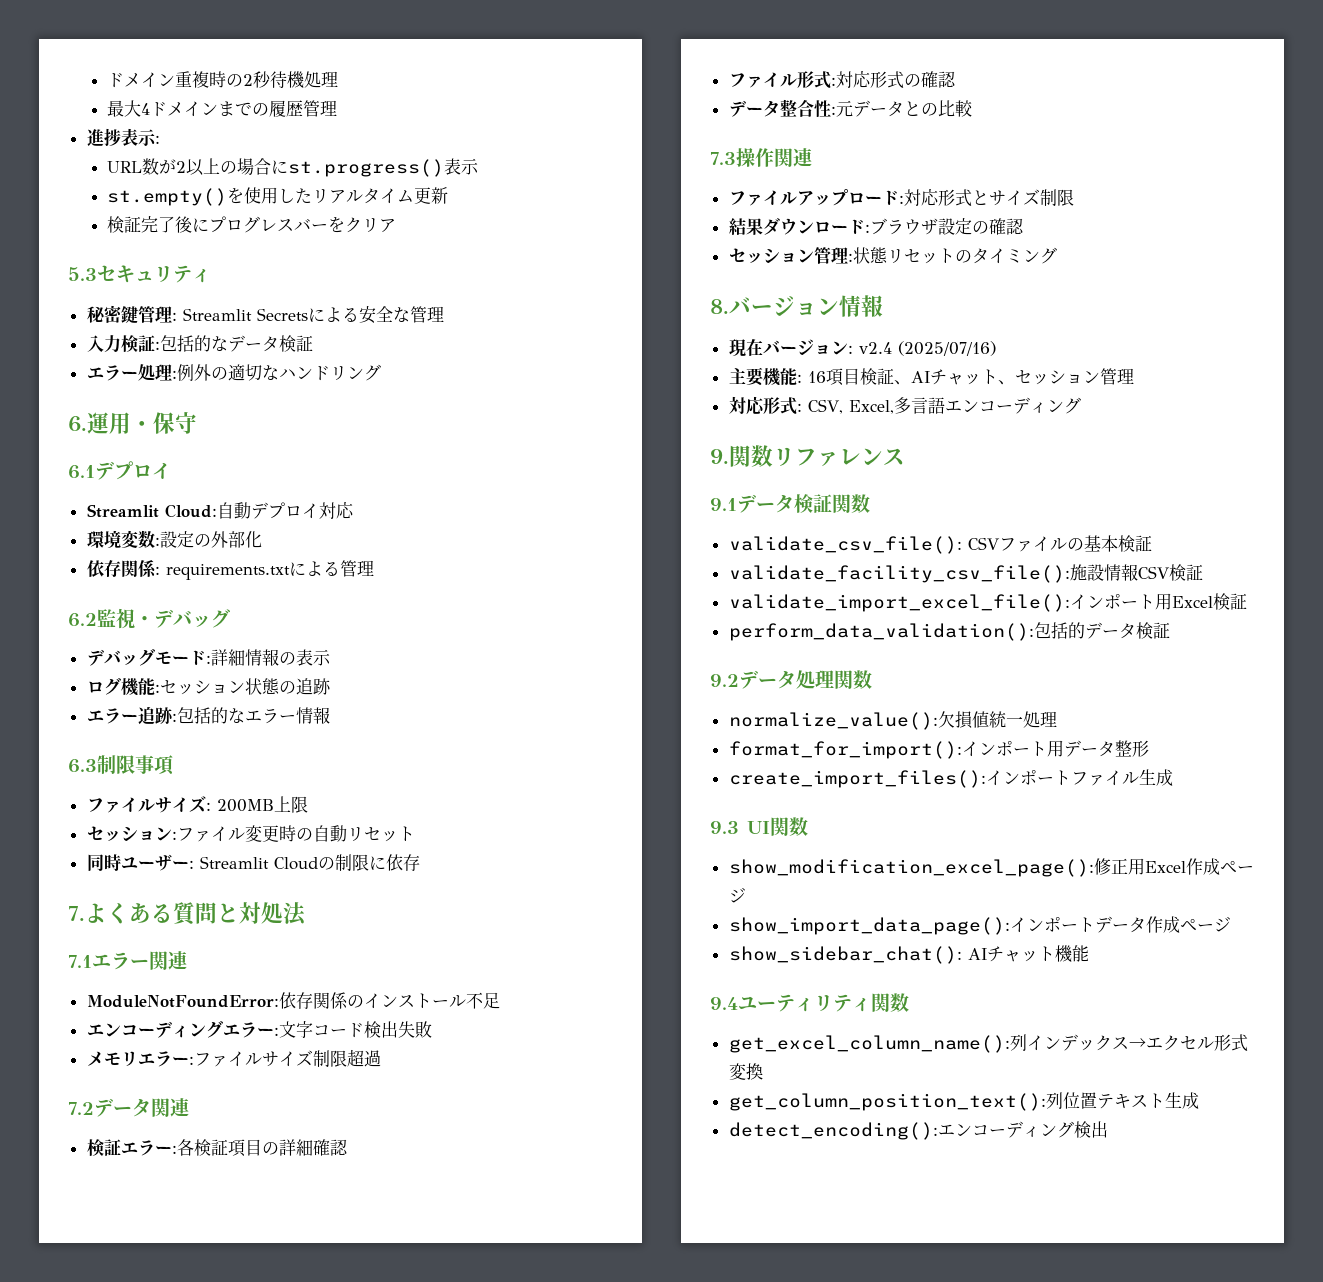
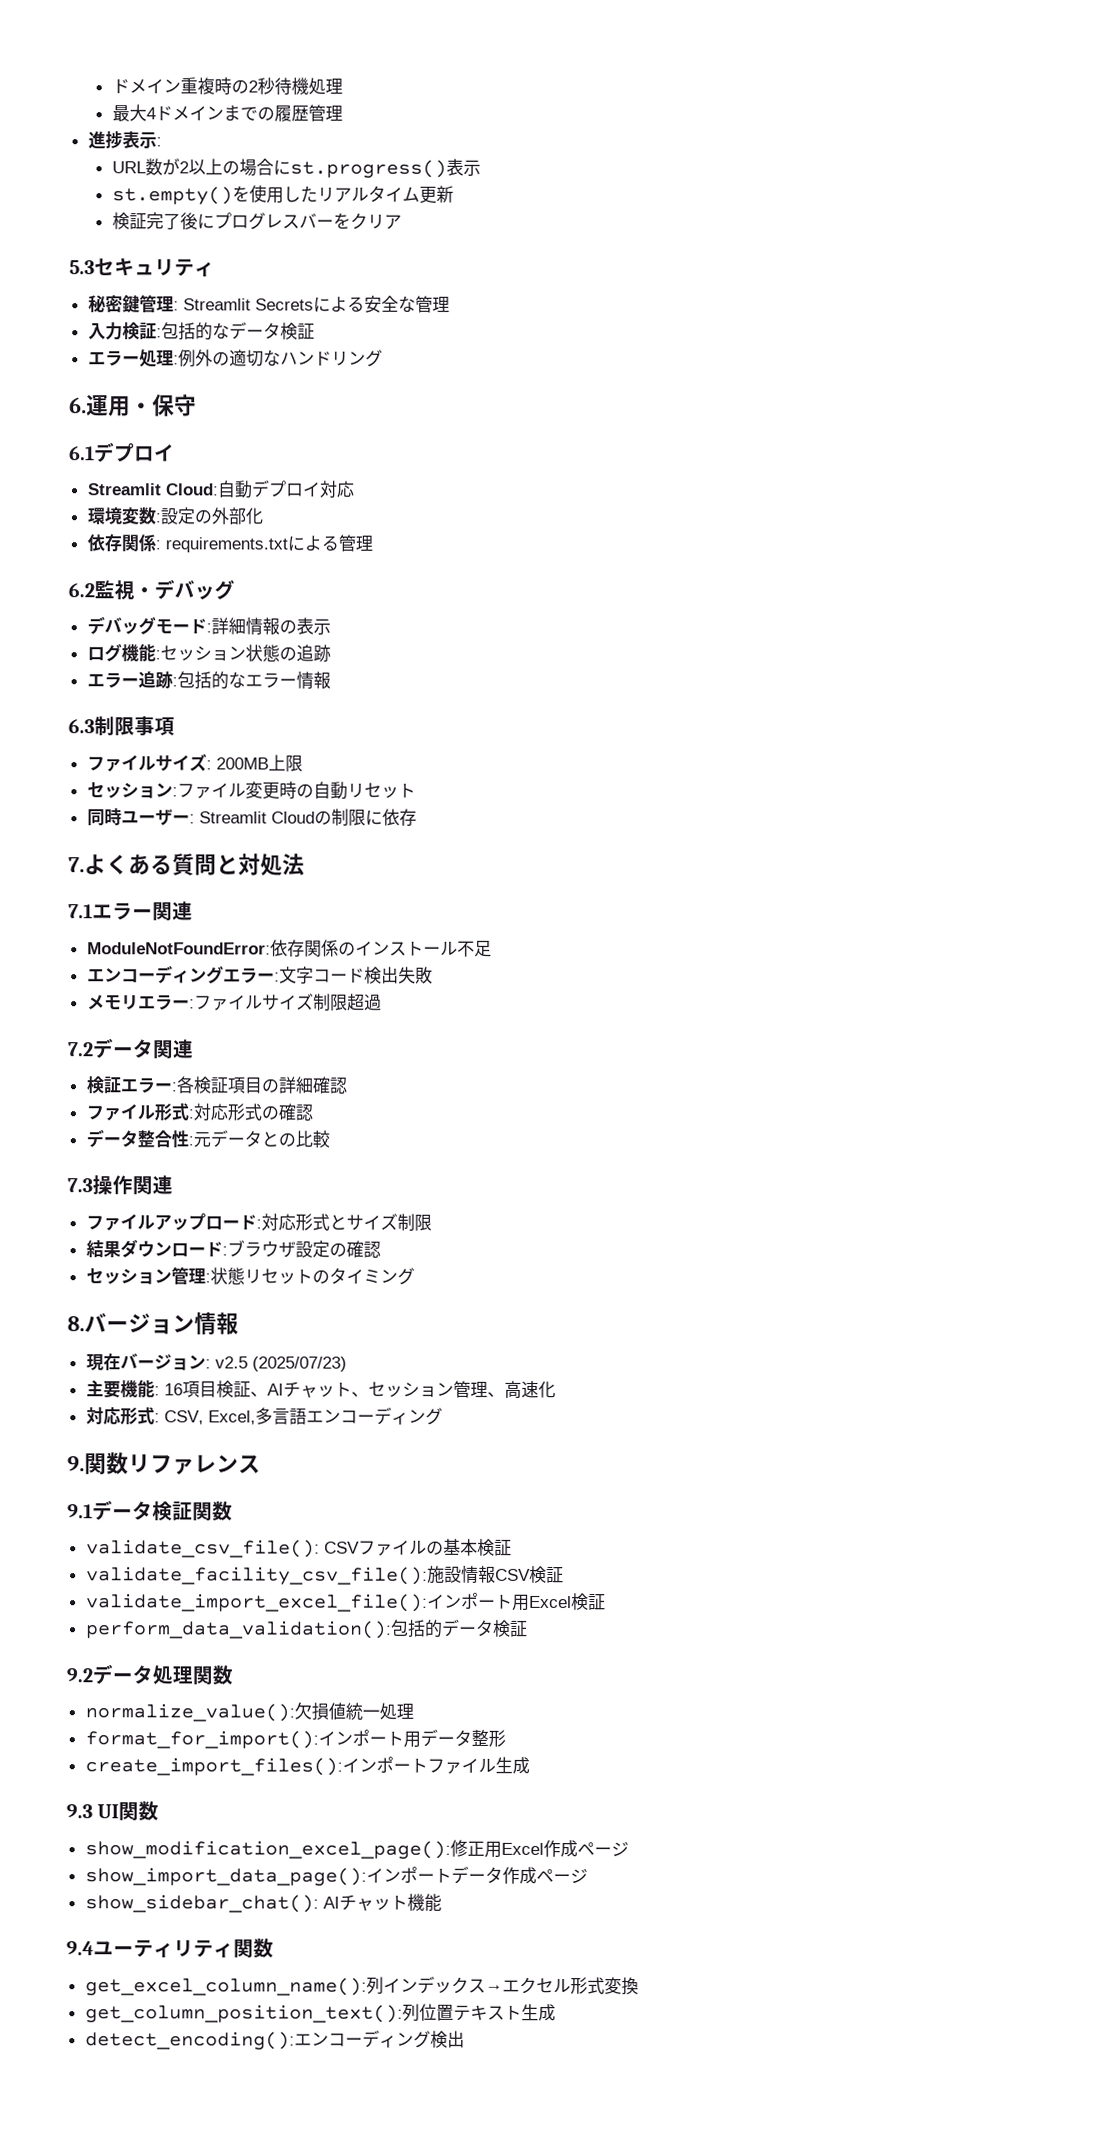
- 現在バージョン: v2.4 (2025/07/16)
+ 現在バージョン: v2.5 (2025/07/23)
- 主要機能: 16項目検証、AIチャット、セッション管理
+ 主要機能: 16項目検証、AIチャット、セッション管理、高速化

